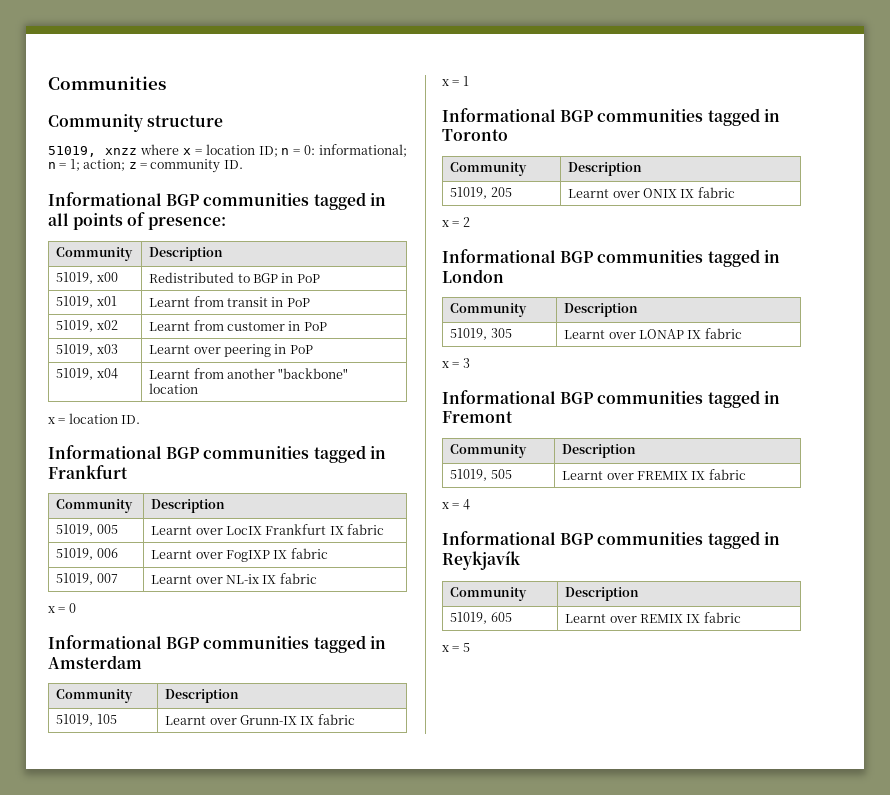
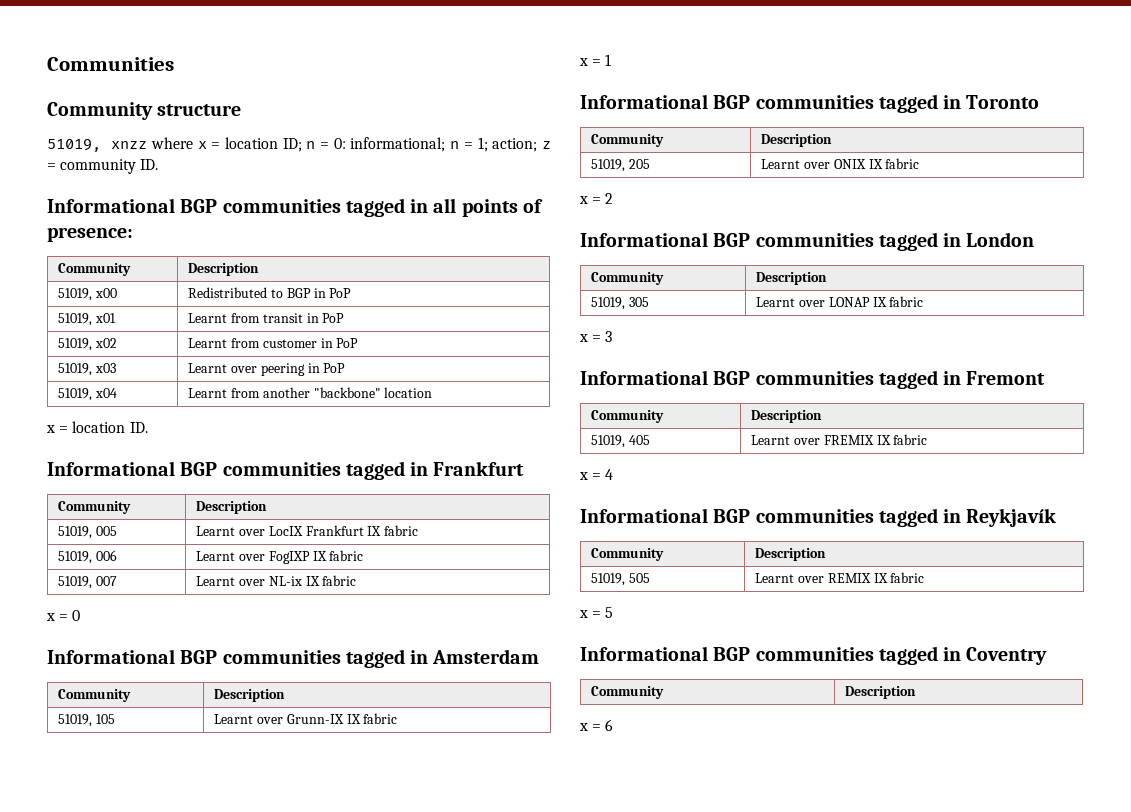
- 51019, 505 | Learnt over FREMIX IX fabric
+ 51019, 405 | Learnt over FREMIX IX fabric
- 51019, 605 | Learnt over REMIX IX fabric
+ 51019, 505 | Learnt over REMIX IX fabric
+ Informational BGP communities tagged in Coventry
+ Community | Description
+ x = 6

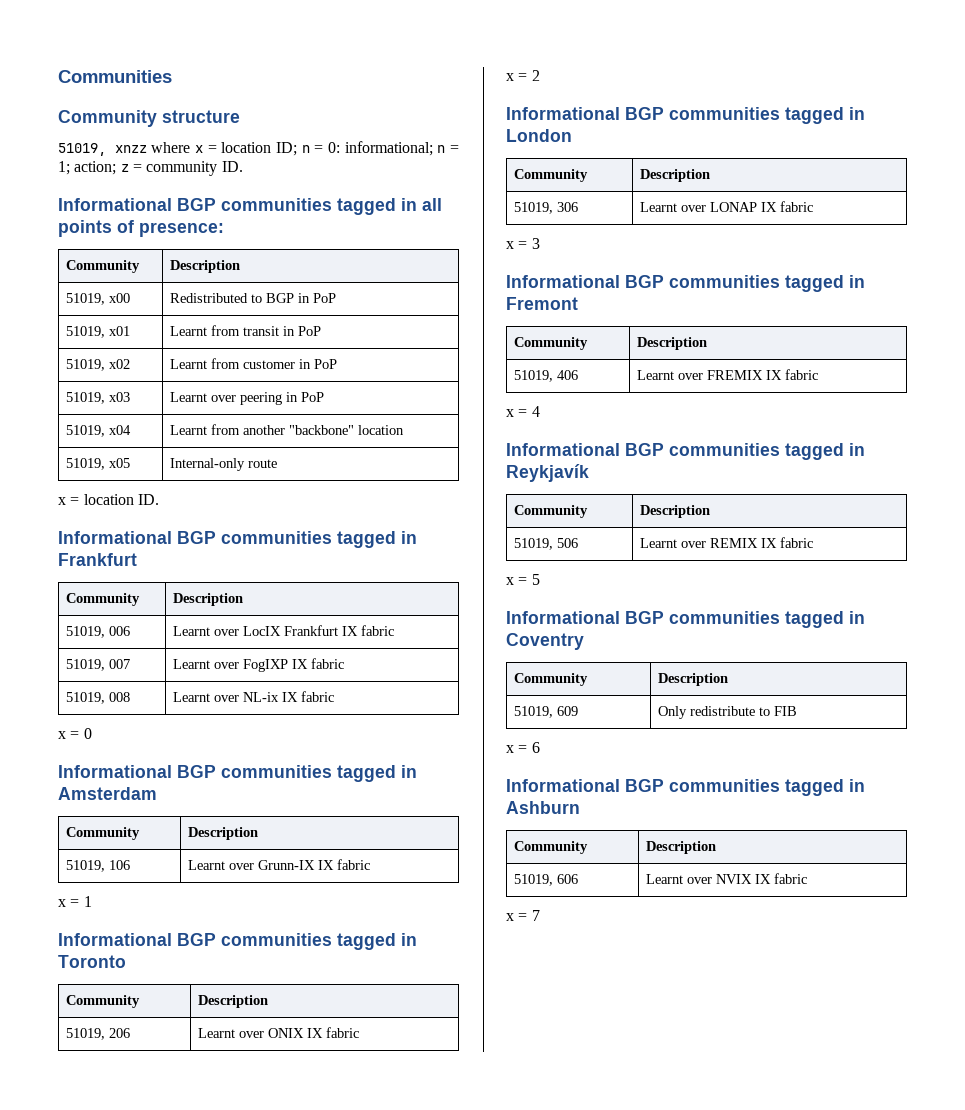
+ 51019, x05 | Internal-only route
- 51019, 005 | Learnt over LocIX Frankfurt IX fabric
+ 51019, 006 | Learnt over LocIX Frankfurt IX fabric
- 51019, 006 | Learnt over FogIXP IX fabric
+ 51019, 007 | Learnt over FogIXP IX fabric
- 51019, 007 | Learnt over NL-ix IX fabric
+ 51019, 008 | Learnt over NL-ix IX fabric
- 51019, 105 | Learnt over Grunn-IX IX fabric
+ 51019, 106 | Learnt over Grunn-IX IX fabric
- 51019, 205 | Learnt over ONIX IX fabric
+ 51019, 206 | Learnt over ONIX IX fabric
- 51019, 305 | Learnt over LONAP IX fabric
+ 51019, 306 | Learnt over LONAP IX fabric
- 51019, 405 | Learnt over FREMIX IX fabric
+ 51019, 406 | Learnt over FREMIX IX fabric
- 51019, 505 | Learnt over REMIX IX fabric
+ 51019, 506 | Learnt over REMIX IX fabric
+ 51019, 609 | Only redistribute to FIB
  x = 6
+ Informational BGP communities tagged in Ashburn
+ Community | Description
+ 51019, 606 | Learnt over NVIX IX fabric
+ x = 7

